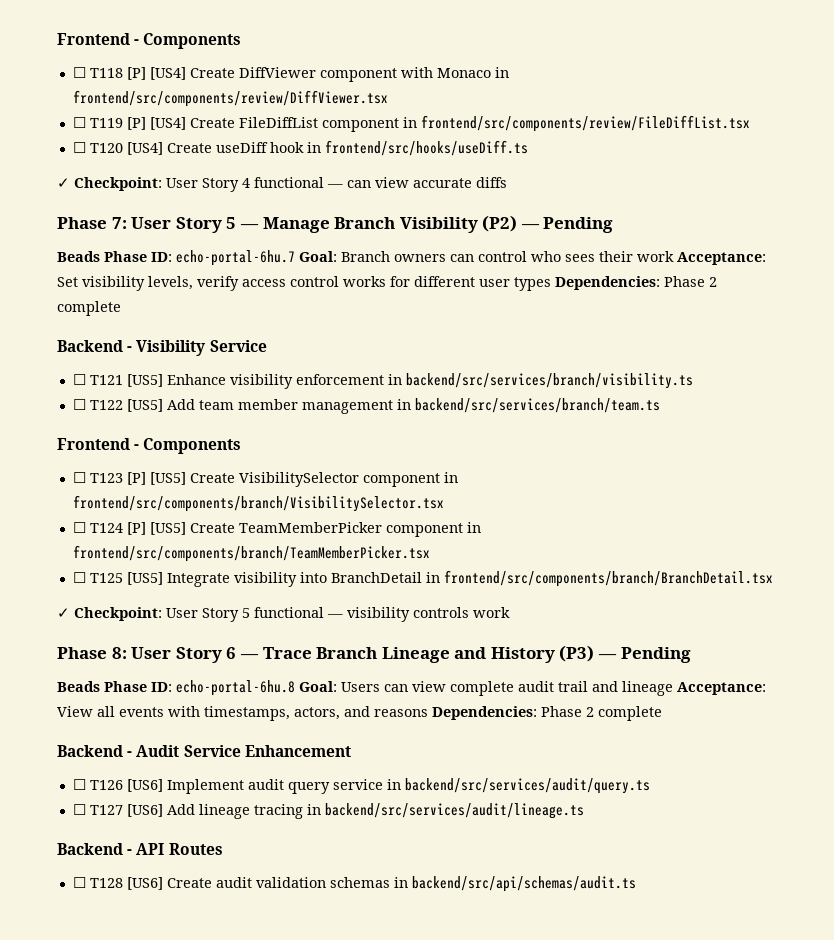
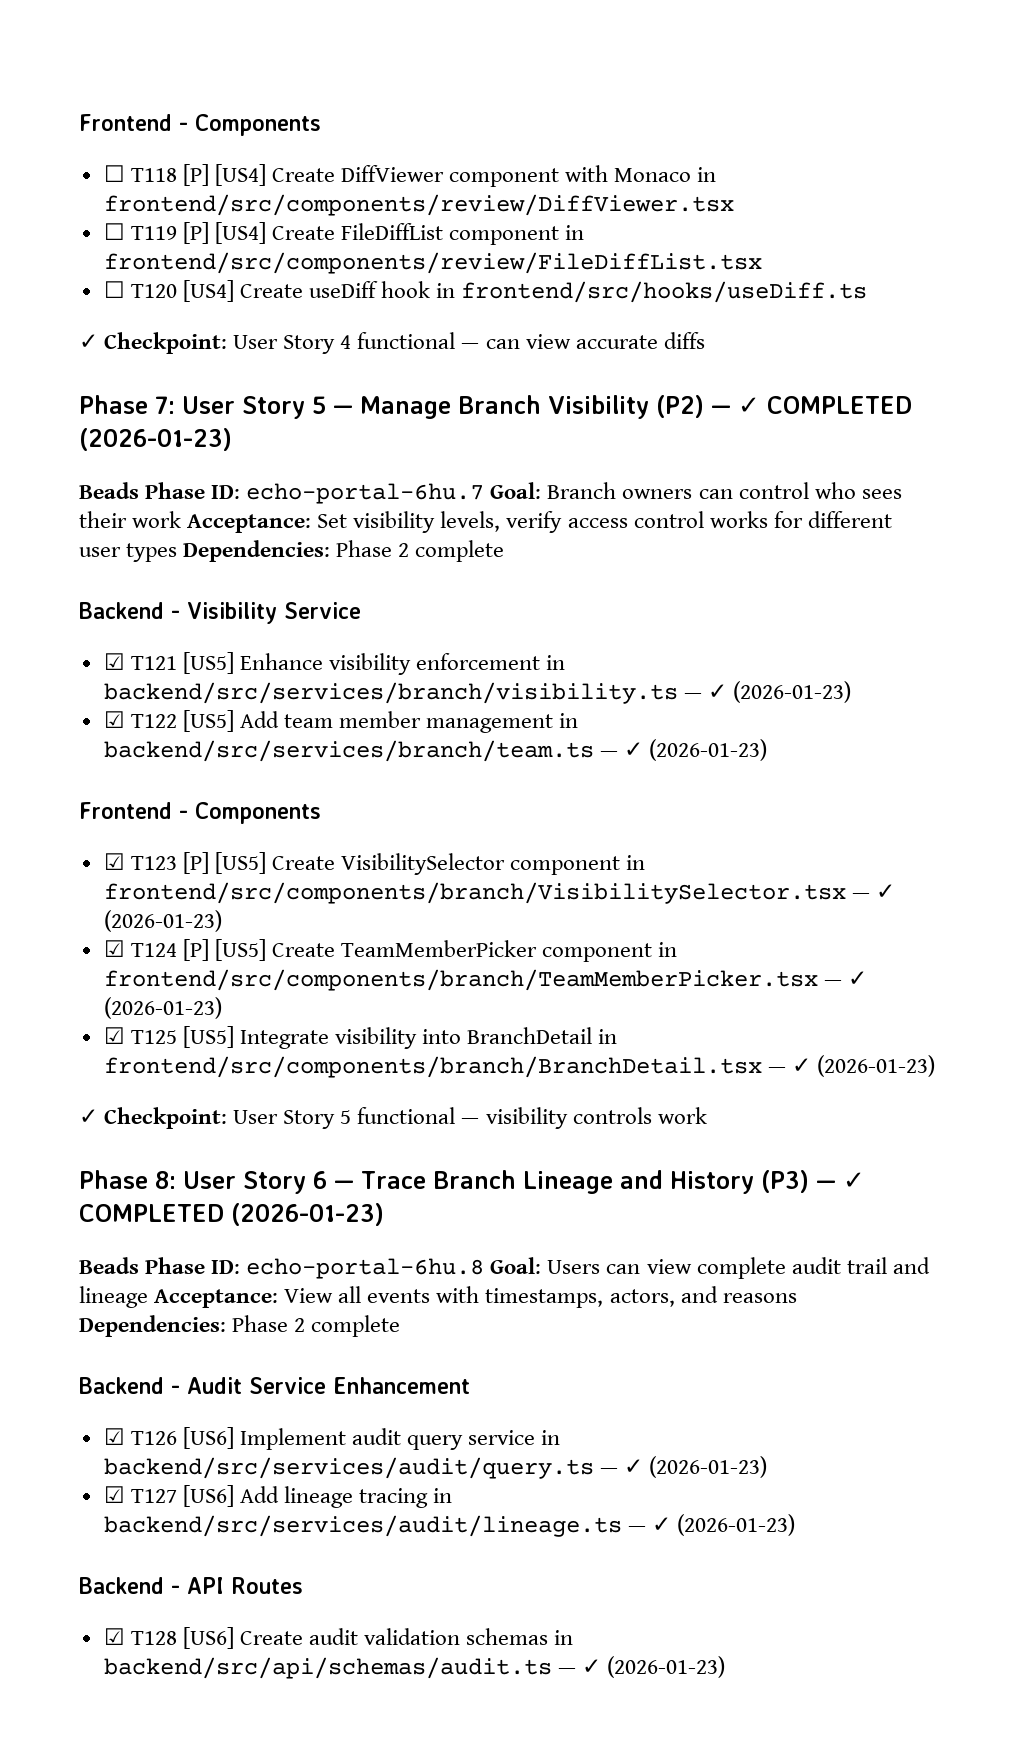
- Phase 7: User Story 5 — Manage Branch Visibility (P2) — Pending
+ Phase 7: User Story 5 — Manage Branch Visibility (P2) — ✓ COMPLETED (2026-01-23)
- ☐ T121 [US5] Enhance visibility enforcement in backend/src/services/branch/visibility.ts
- ☐ T122 [US5] Add team member management in backend/src/services/branch/team.ts
+ ☑ T121 [US5] Enhance visibility enforcement in backend/src/services/branch/visibility.ts — ✓ (2026-01-23)
+ ☑ T122 [US5] Add team member management in backend/src/services/branch/team.ts — ✓ (2026-01-23)
  Frontend - Components
- ☐ T123 [P] [US5] Create VisibilitySelector component in frontend/src/components/branch/VisibilitySelector.tsx
- ☐ T124 [P] [US5] Create TeamMemberPicker component in frontend/src/components/branch/TeamMemberPicker.tsx
- ☐ T125 [US5] Integrate visibility into BranchDetail in frontend/src/components/branch/BranchDetail.tsx
+ ☑ T123 [P] [US5] Create VisibilitySelector component in frontend/src/components/branch/VisibilitySelector.tsx — ✓ (2026-01-23)
+ ☑ T124 [P] [US5] Create TeamMemberPicker component in frontend/src/components/branch/TeamMemberPicker.tsx — ✓ (2026-01-23)
+ ☑ T125 [US5] Integrate visibility into BranchDetail in frontend/src/components/branch/BranchDetail.tsx — ✓ (2026-01-23)
- Phase 8: User Story 6 — Trace Branch Lineage and History (P3) — Pending
+ Phase 8: User Story 6 — Trace Branch Lineage and History (P3) — ✓ COMPLETED (2026-01-23)
- ☐ T126 [US6] Implement audit query service in backend/src/services/audit/query.ts
- ☐ T127 [US6] Add lineage tracing in backend/src/services/audit/lineage.ts
+ ☑ T126 [US6] Implement audit query service in backend/src/services/audit/query.ts — ✓ (2026-01-23)
+ ☑ T127 [US6] Add lineage tracing in backend/src/services/audit/lineage.ts — ✓ (2026-01-23)
- ☐ T128 [US6] Create audit validation schemas in backend/src/api/schemas/audit.ts
+ ☑ T128 [US6] Create audit validation schemas in backend/src/api/schemas/audit.ts — ✓ (2026-01-23)

